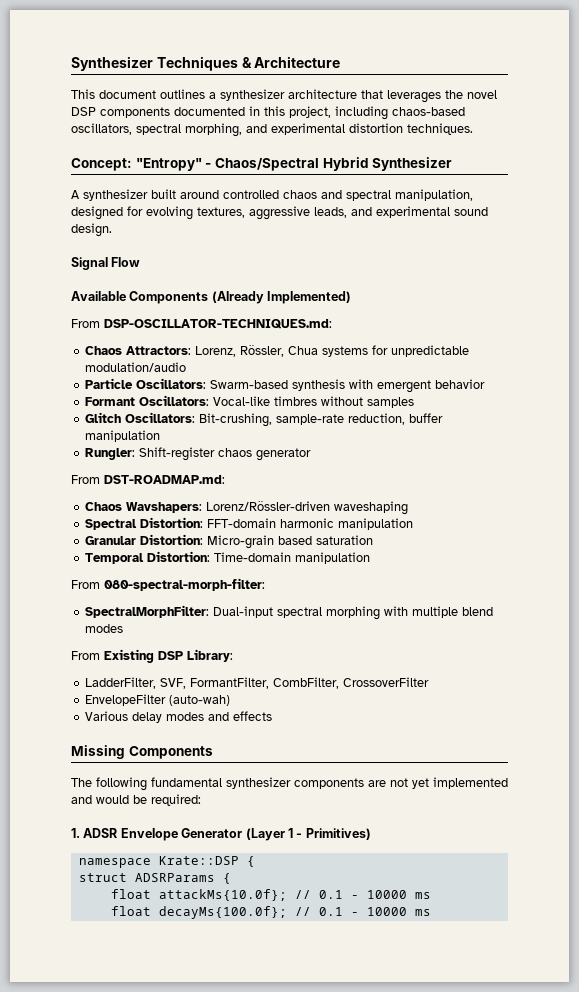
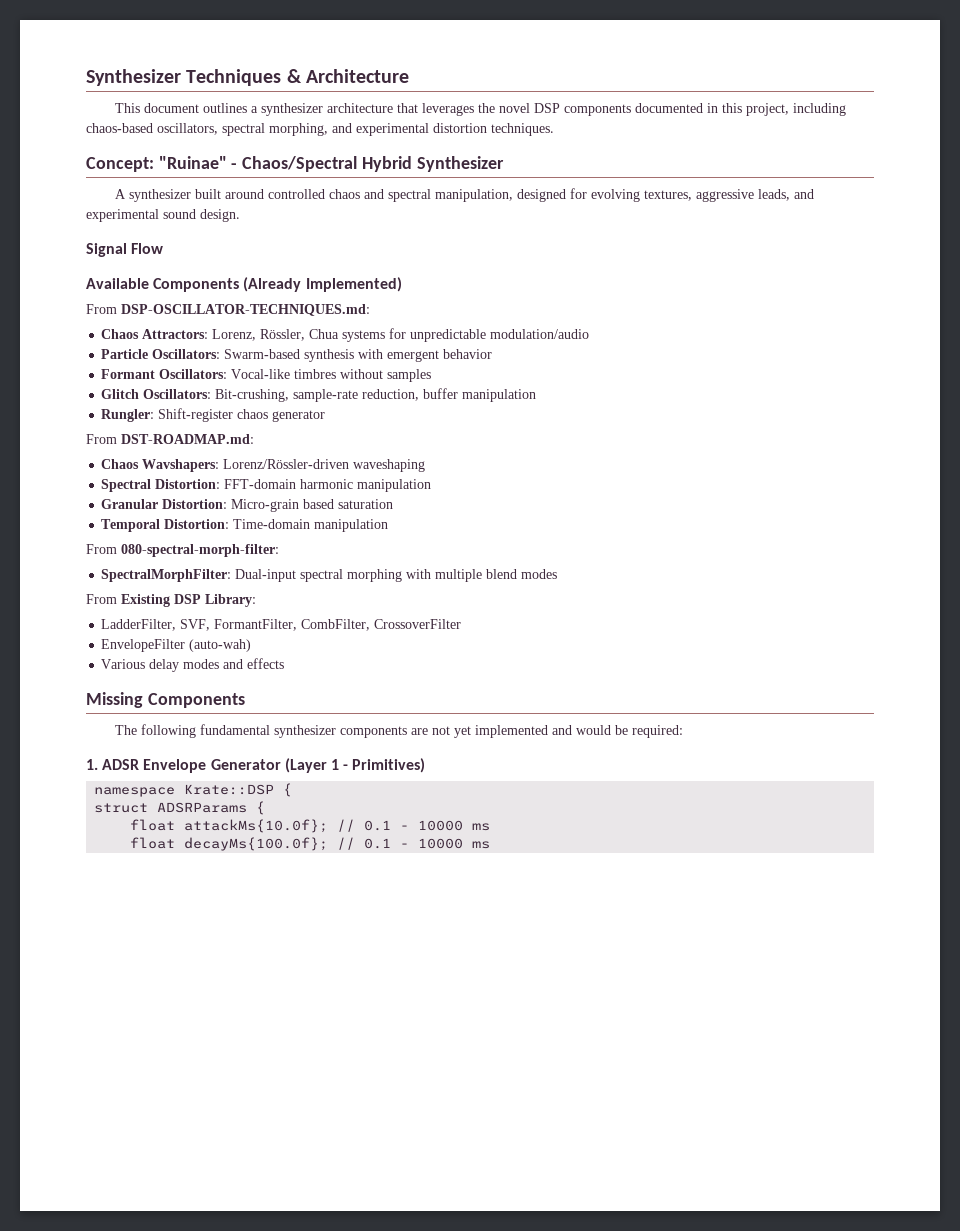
- Concept: "Entropy" - Chaos/Spectral Hybrid Synthesizer
+ Concept: "Ruinae" - Chaos/Spectral Hybrid Synthesizer

